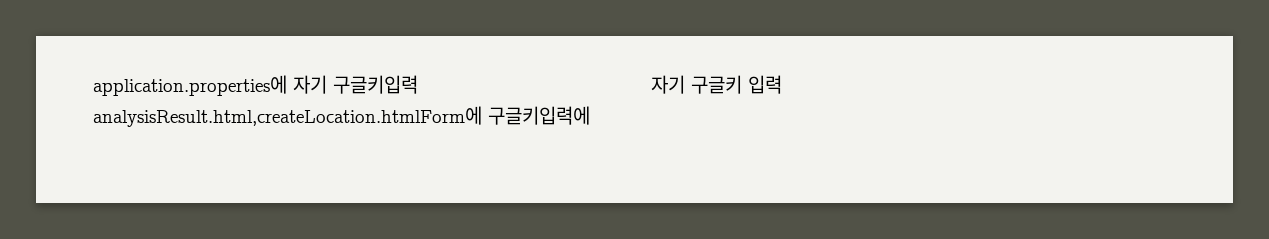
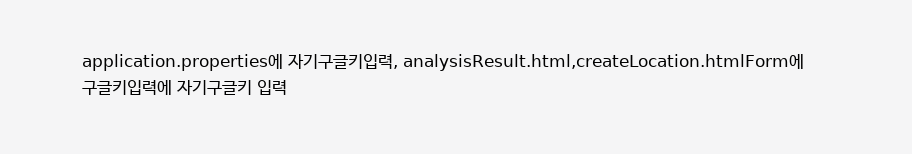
- application.properties에 자기 구글키입력 analysisResult.html,createLocation.htmlForm에 구글키입력에 자기 구글키 입력
+ application.properties에 자기구글키입력, analysisResult.html,createLocation.htmlForm에 구글키입력에 자기구글키 입력

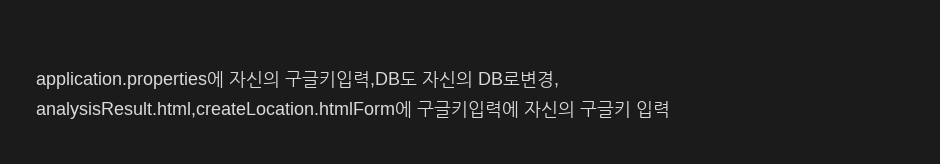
- application.properties에 자기구글키입력, analysisResult.html,createLocation.htmlForm에 구글키입력에 자기구글키 입력
+ application.properties에 자신의 구글키입력,DB도 자신의 DB로변경, analysisResult.html,createLocation.htmlForm에 구글키입력에 자신의 구글키 입력

